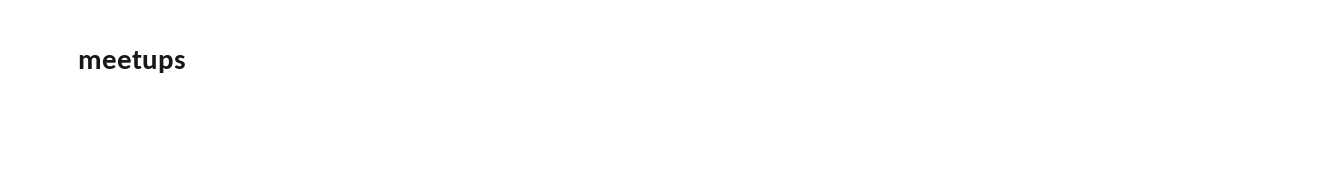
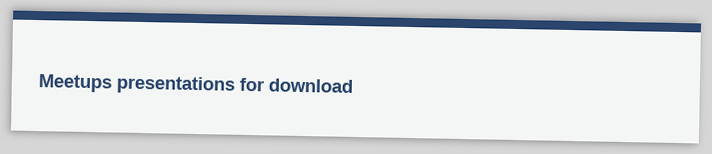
- meetups
+ Meetups presentations for download

